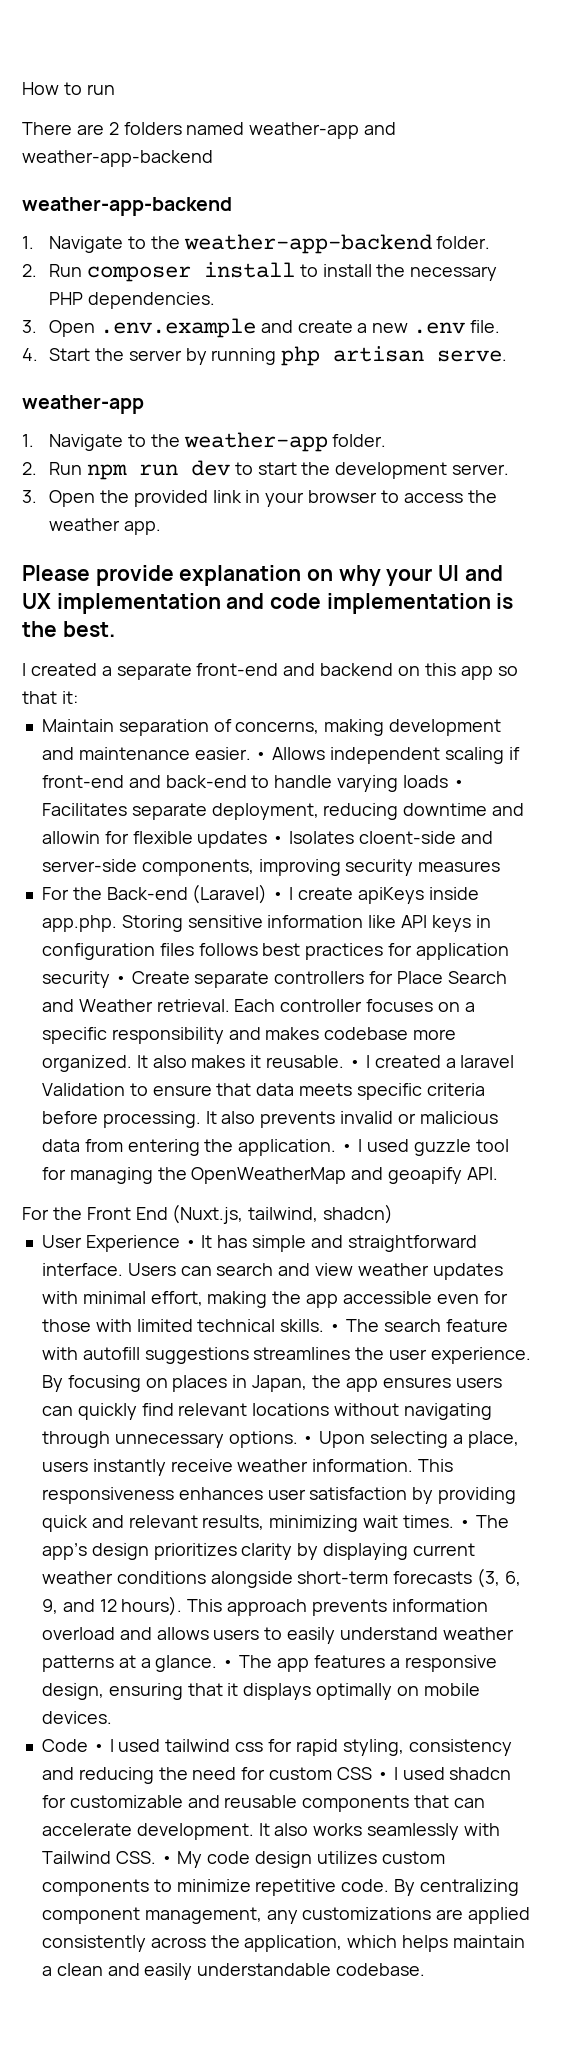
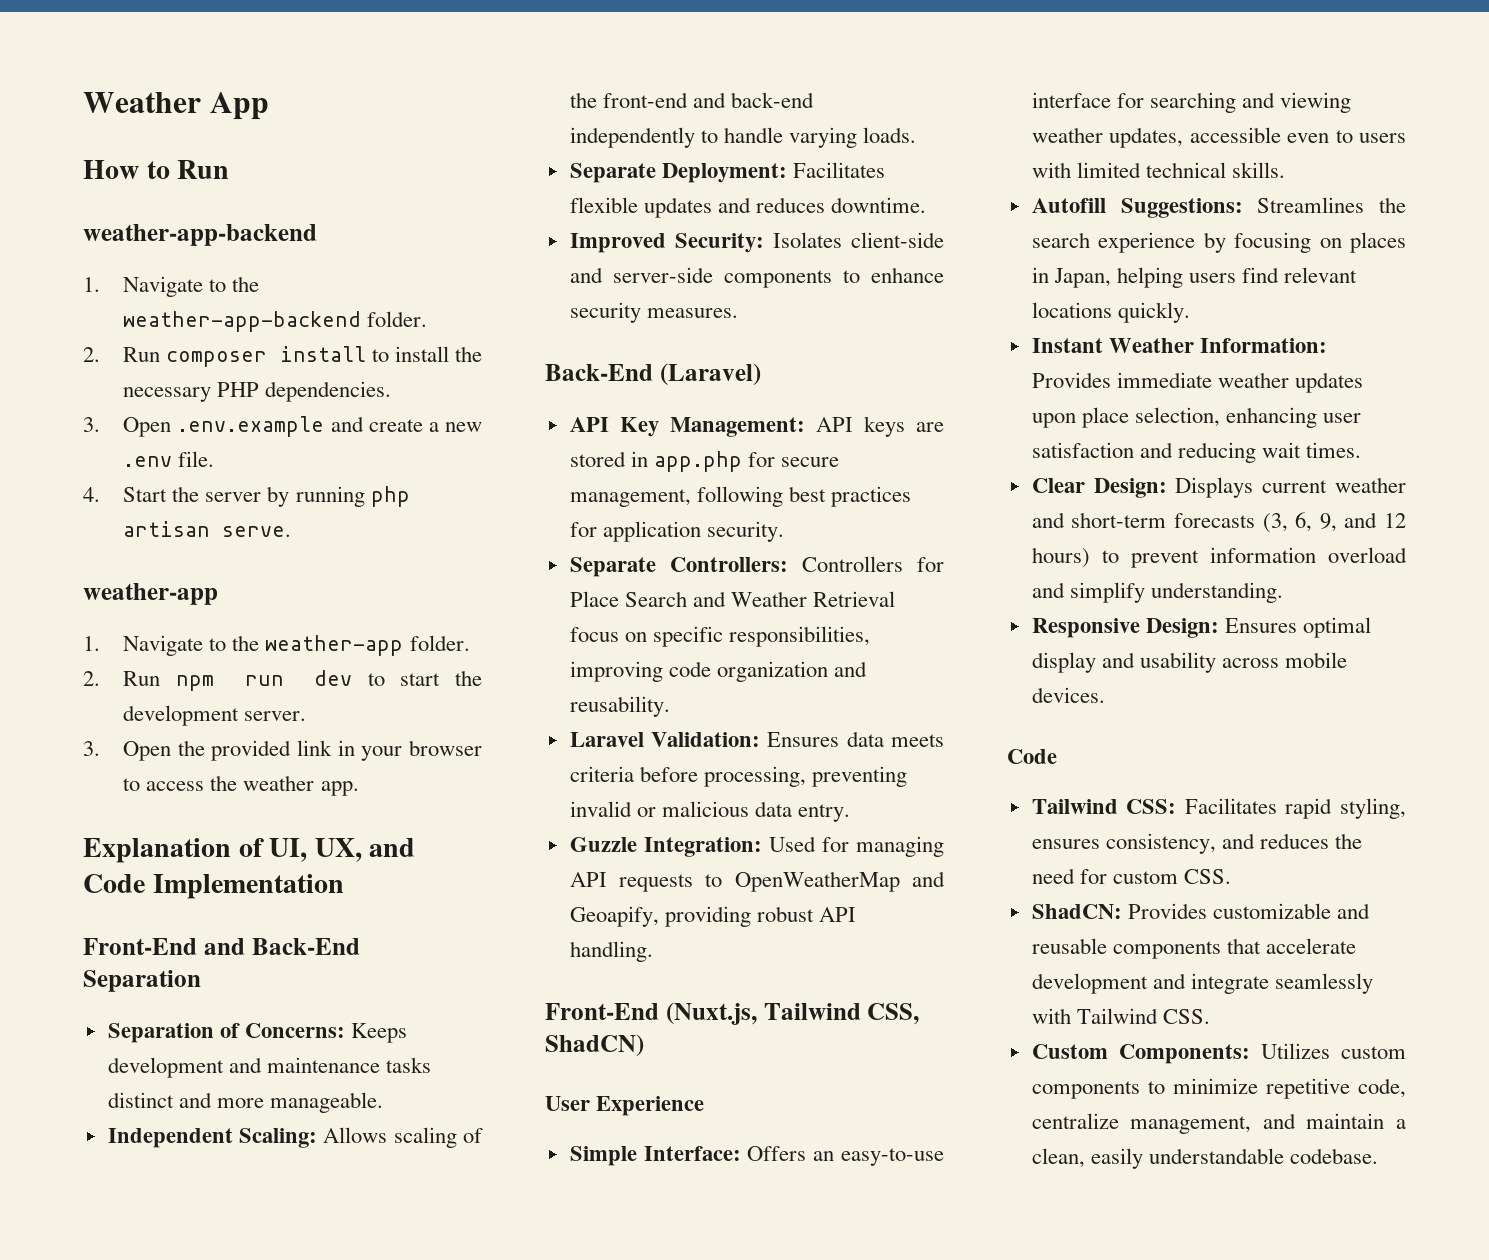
- How to run
- There are 2 folders named weather-app and weather-app-backend
+ Weather App
+ How to Run
- Please provide explanation on why your UI and UX implementation and code implementation is the best.
- I created a separate front-end and backend on this app so that it:
- Maintain separation of concerns, making development and maintenance easier. • Allows independent scaling if front-end and back-end to handle varying loads • Facilitates separate deployment, reducing downtime and allowin for flexible updates • Isolates cloent-side and server-side components, improving security measures
- For the Back-end (Laravel) • I create apiKeys inside app.php. Storing sensitive information like API keys in configuration files follows best practices for application security • Create separate controllers for Place Search and Weather retrieval. Each controller focuses on a specific responsibility and makes codebase more organized. It also makes it reusable. • I created a laravel Validation to ensure that data meets specific criteria before processing. It also prevents invalid or malicious data from entering the application. • I used guzzle tool for managing the OpenWeatherMap and geoapify API.
- For the Front End (Nuxt.js, tailwind, shadcn)
- User Experience • It has simple and straightforward interface. Users can search and view weather updates with minimal effort, making the app accessible even for those with limited technical skills. • The search feature with autofill suggestions streamlines the user experience. By focusing on places in Japan, the app ensures users can quickly find relevant locations without navigating through unnecessary options. • Upon selecting a place, users instantly receive weather information. This responsiveness enhances user satisfaction by providing quick and relevant results, minimizing wait times. • The app’s design prioritizes clarity by displaying current weather conditions alongside short-term forecasts (3, 6, 9, and 12 hours). This approach prevents information overload and allows users to easily understand weather patterns at a glance. • The app features a responsive design, ensuring that it displays optimally on mobile devices.
- Code • I used tailwind css for rapid styling, consistency and reducing the need for custom CSS • I used shadcn for customizable and reusable components that can accelerate development. It also works seamlessly with Tailwind CSS. • My code design utilizes custom components to minimize repetitive code. By centralizing component management, any customizations are applied consistently across the application, which helps maintain a clean and easily understandable codebase.
+ Explanation of UI, UX, and Code Implementation
+ Front-End and Back-End Separation
+ Separation of Concerns: Keeps development and maintenance tasks distinct and more manageable.
+ Independent Scaling: Allows scaling of the front-end and back-end independently to handle varying loads.
+ Separate Deployment: Facilitates flexible updates and reduces downtime.
+ Improved Security: Isolates client-side and server-side components to enhance security measures.
+ Back-End (Laravel)
+ API Key Management: API keys are stored in app.php for secure management, following best practices for application security.
+ Separate Controllers: Controllers for Place Search and Weather Retrieval focus on specific responsibilities, improving code organization and reusability.
+ Laravel Validation: Ensures data meets criteria before processing, preventing invalid or malicious data entry.
+ Guzzle Integration: Used for managing API requests to OpenWeatherMap and Geoapify, providing robust API handling.
+ Front-End (Nuxt.js, Tailwind CSS, ShadCN)
+ User Experience
+ Simple Interface: Offers an easy-to-use interface for searching and viewing weather updates, accessible even to users with limited technical skills.
+ Autofill Suggestions: Streamlines the search experience by focusing on places in Japan, helping users find relevant locations quickly.
+ Instant Weather Information: Provides immediate weather updates upon place selection, enhancing user satisfaction and reducing wait times.
+ Clear Design: Displays current weather and short-term forecasts (3, 6, 9, and 12 hours) to prevent information overload and simplify understanding.
+ Responsive Design: Ensures optimal display and usability across mobile devices.
+ Code
+ Tailwind CSS: Facilitates rapid styling, ensures consistency, and reduces the need for custom CSS.
+ ShadCN: Provides customizable and reusable components that accelerate development and integrate seamlessly with Tailwind CSS.
+ Custom Components: Utilizes custom components to minimize repetitive code, centralize management, and maintain a clean, easily understandable codebase.

